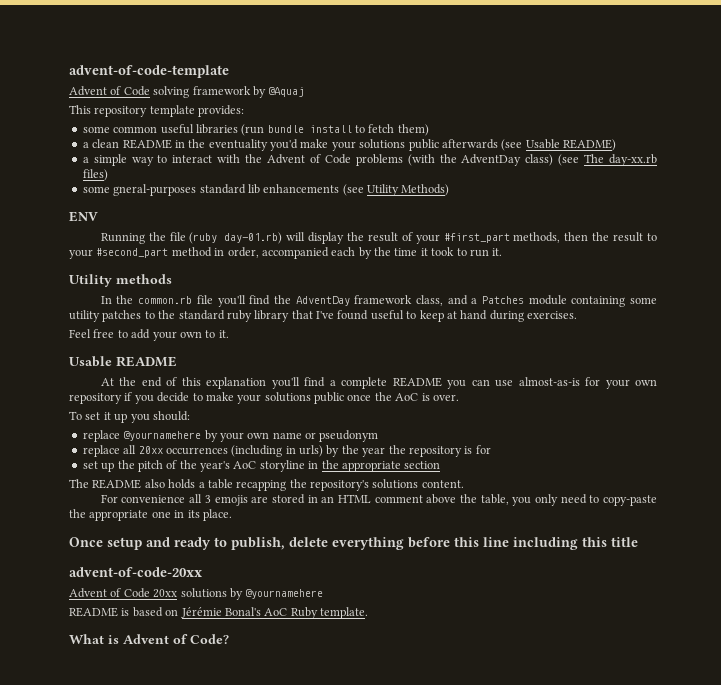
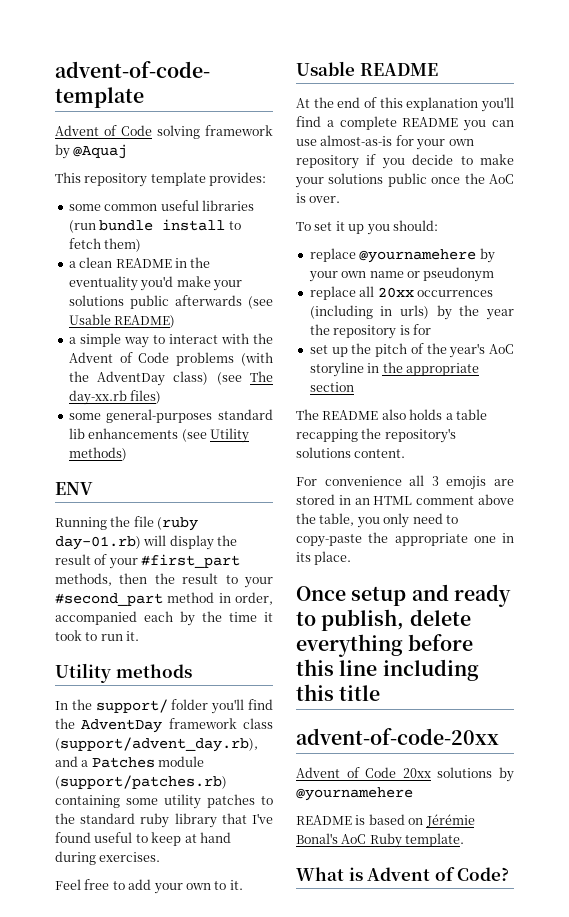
- some gneral-purposes standard lib enhancements (see Utility Methods)
+ some general-purposes standard lib enhancements (see Utility methods)
- In the common.rb file you'll find the AdventDay framework class, and a Patches module containing some utility patches to the standard ruby library that I've found useful to keep at hand during exercises.
+ In the support/ folder you'll find the AdventDay framework class (support/advent_day.rb), and a Patches module (support/patches.rb) containing some utility patches to the standard ruby library that I've found useful to keep at hand during exercises.

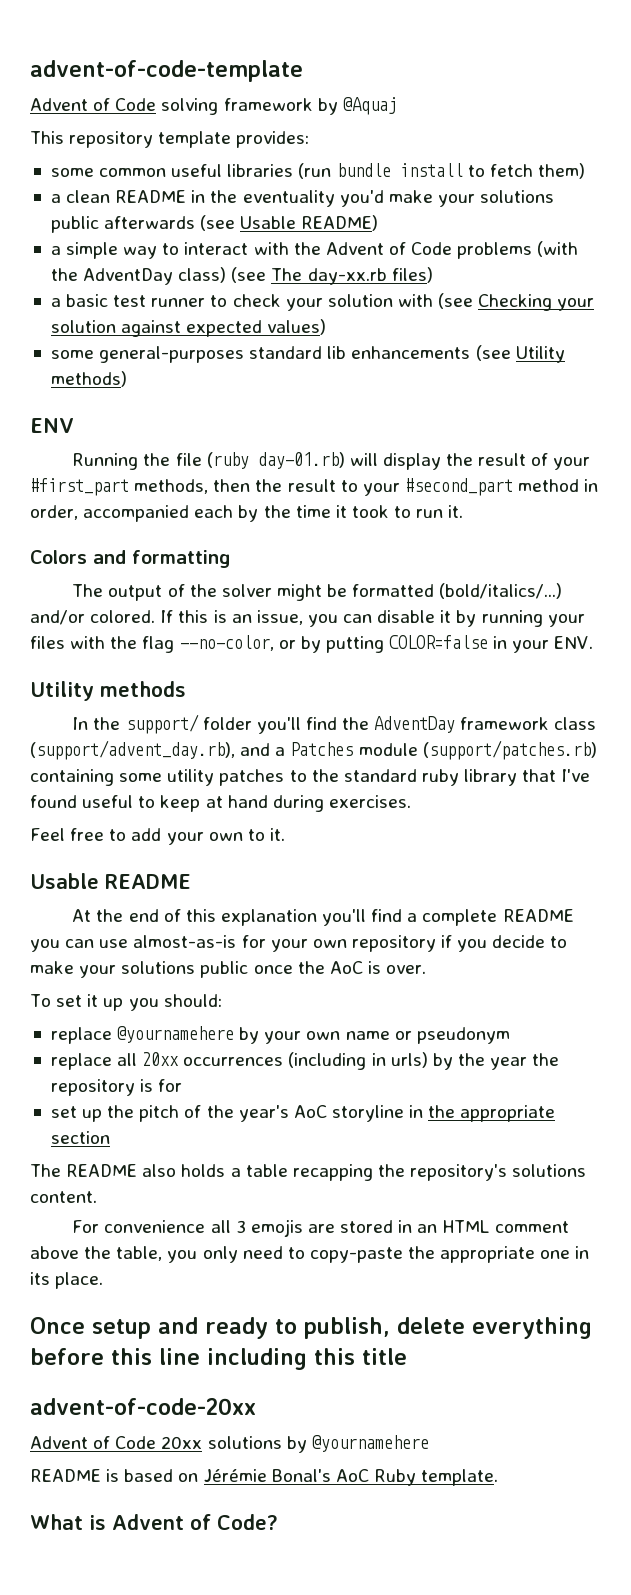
+ a basic test runner to check your solution with (see Checking your solution against expected values)
+ Colors and formatting
+ The output of the solver might be formatted (bold/italics/...) and/or colored. If this is an issue, you can disable it by running your files with the flag --no-color, or by putting COLOR=false in your ENV.

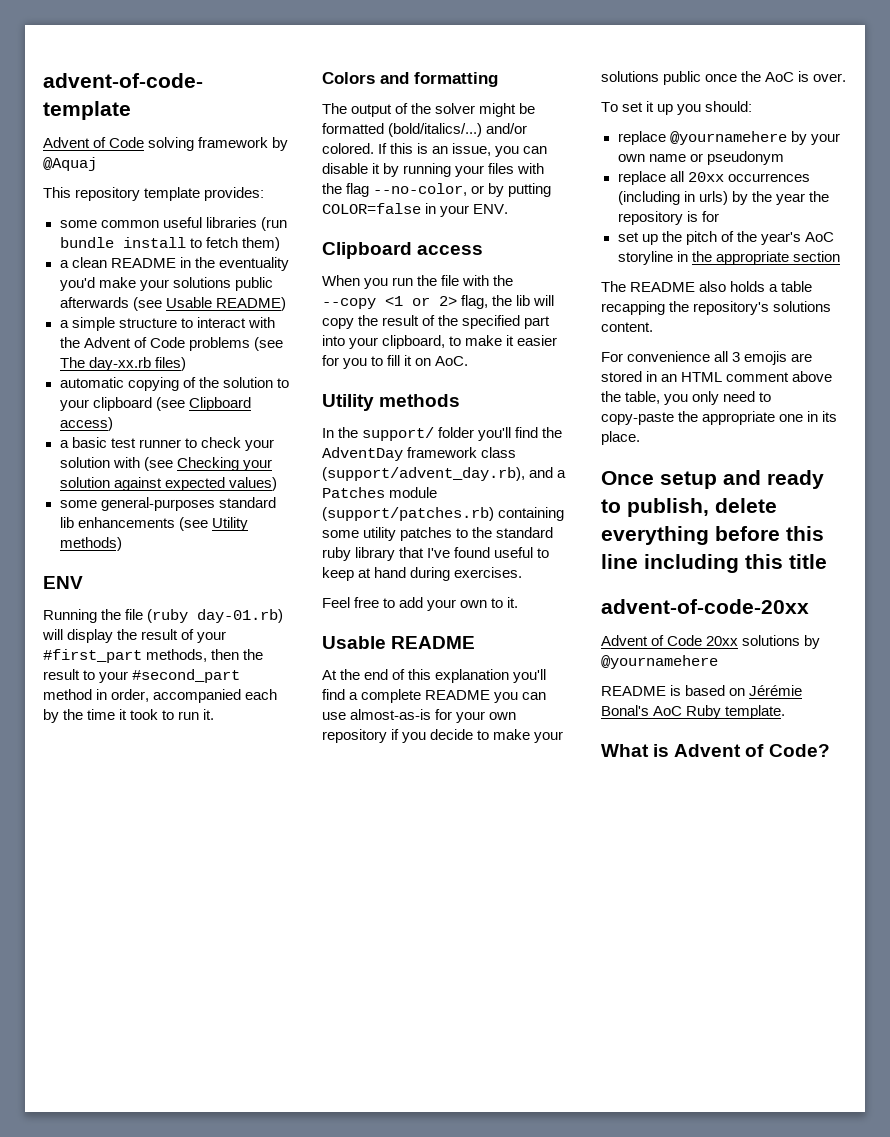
- a simple way to interact with the Advent of Code problems (with the AdventDay class) (see The day-xx.rb files)
+ a simple structure to interact with the Advent of Code problems (see The day-xx.rb files)
+ automatic copying of the solution to your clipboard (see Clipboard access)
+ Clipboard access
+ When you run the file with the --copy <1 or 2> flag, the lib will copy the result of the specified part into your clipboard, to make it easier for you to fill it on AoC.

